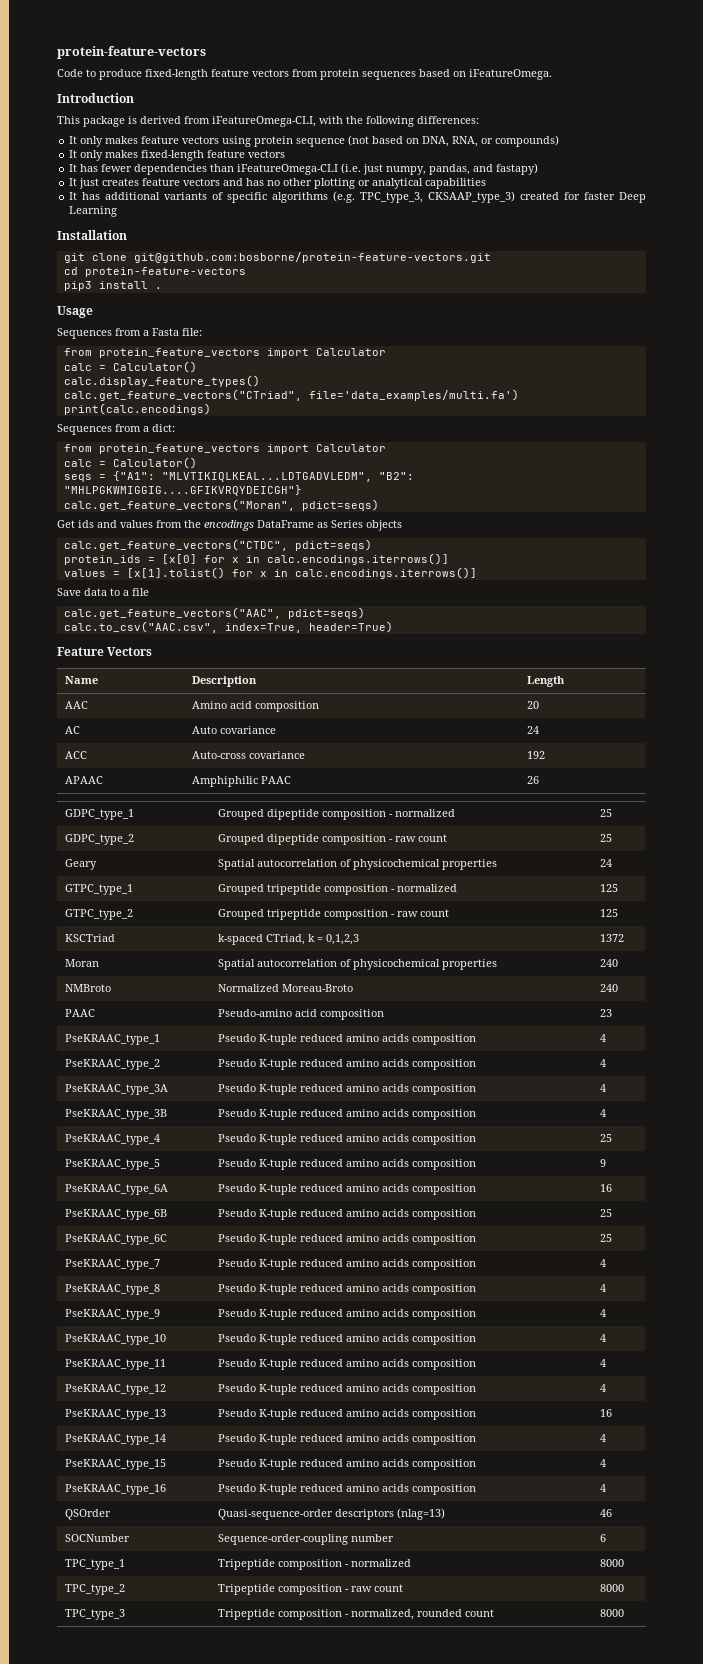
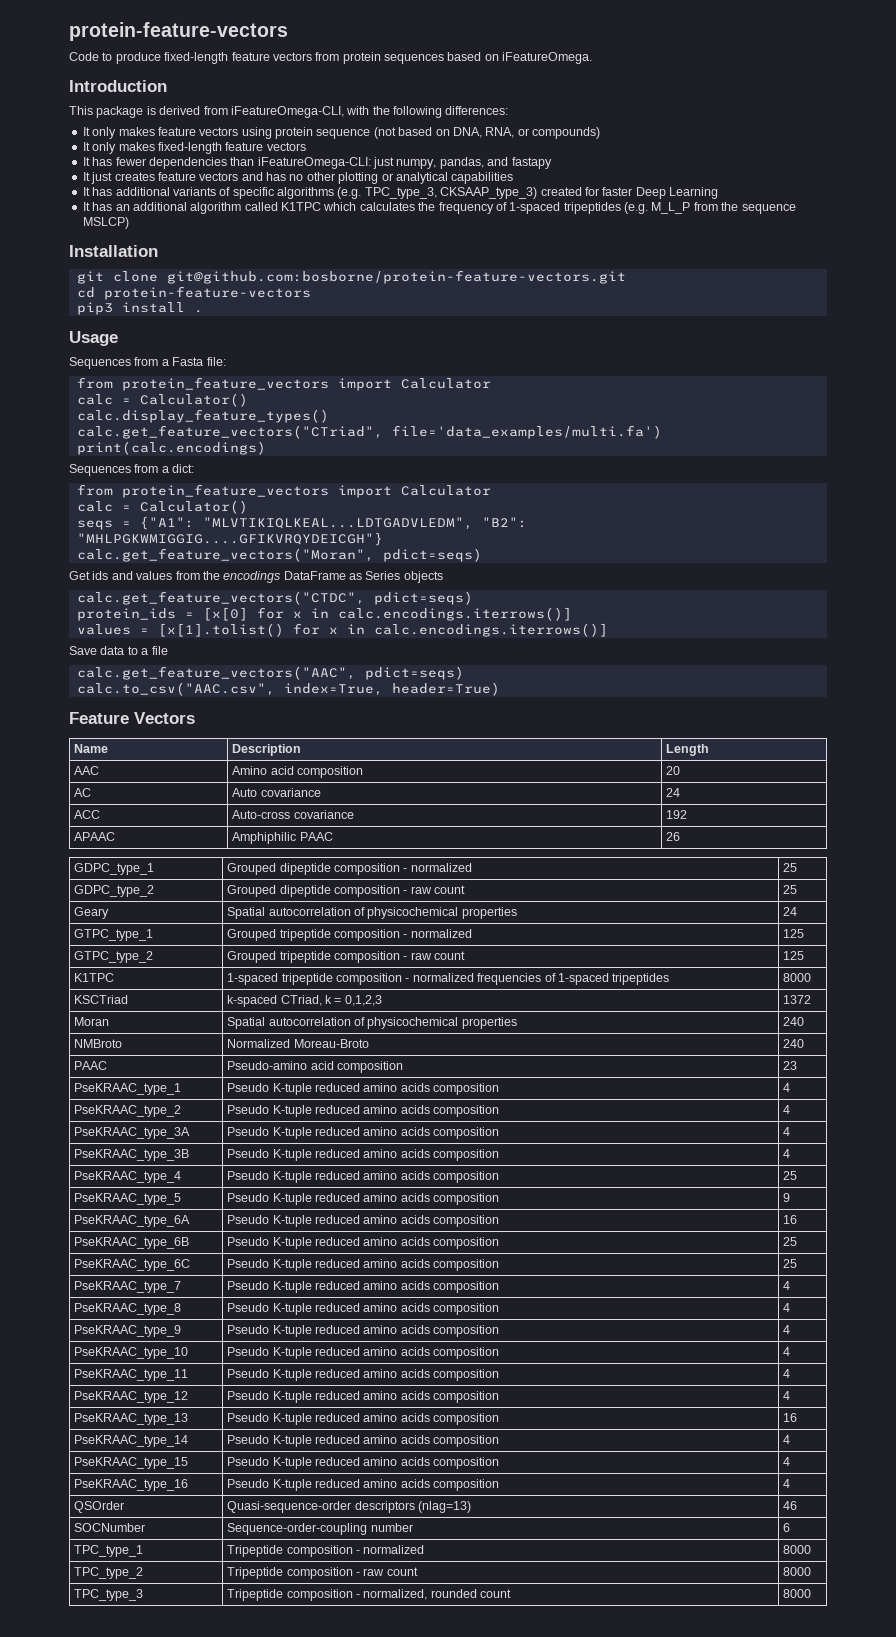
- It has fewer dependencies than iFeatureOmega-CLI (i.e. just numpy, pandas, and fastapy)
+ It has fewer dependencies than iFeatureOmega-CLI: just numpy, pandas, and fastapy
+ It has an additional algorithm called K1TPC which calculates the frequency of 1-spaced tripeptides (e.g. M_L_P from the sequence MSLCP)
+ K1TPC | 1-spaced tripeptide composition - normalized frequencies of 1-spaced tripeptides | 8000

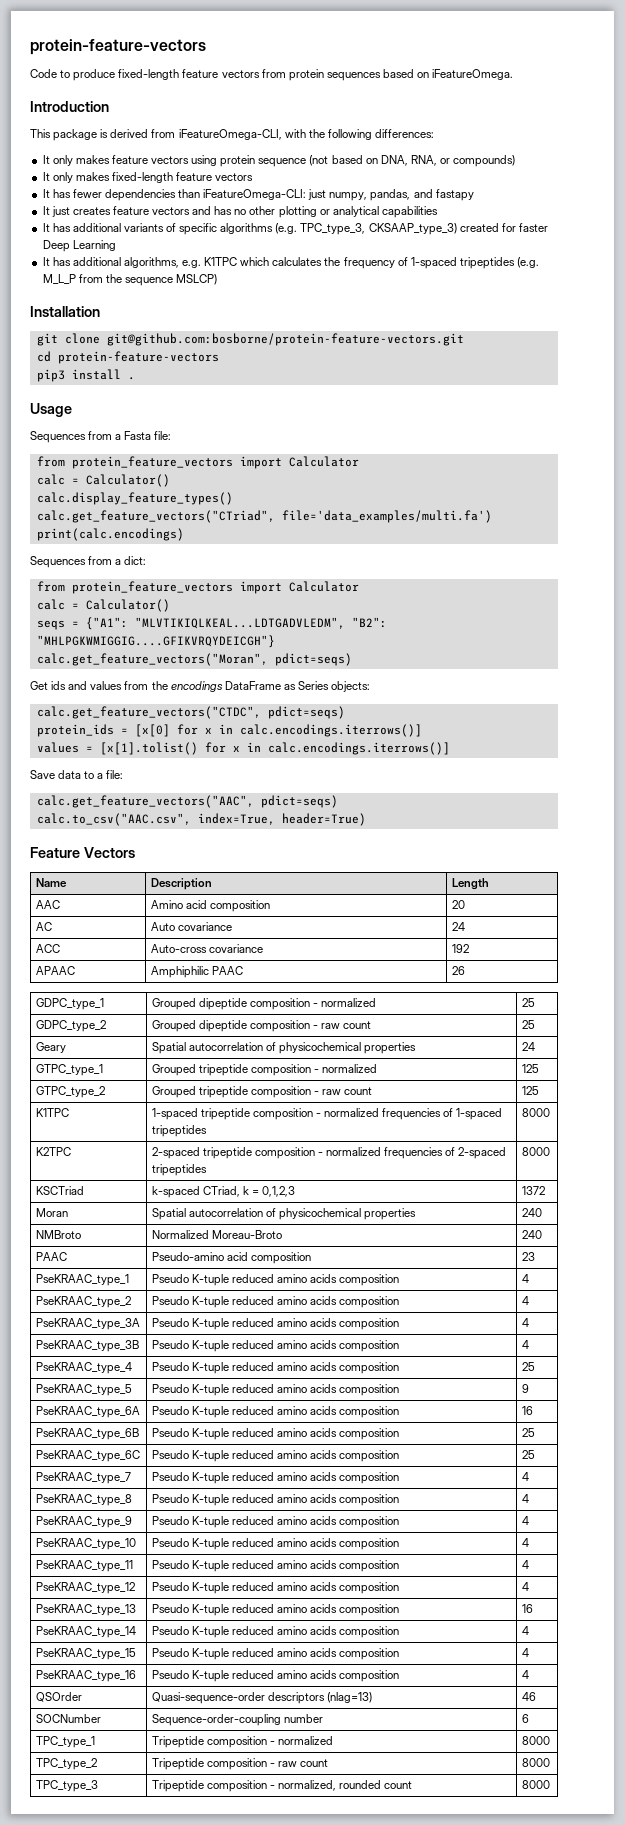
- It has an additional algorithm called K1TPC which calculates the frequency of 1-spaced tripeptides (e.g. M_L_P from the sequence MSLCP)
+ It has additional algorithms, e.g. K1TPC which calculates the frequency of 1-spaced tripeptides (e.g. M_L_P from the sequence MSLCP)
- Get ids and values from the encodings DataFrame as Series objects
+ Get ids and values from the encodings DataFrame as Series objects:
- Save data to a file
+ Save data to a file:
+ K2TPC | 2-spaced tripeptide composition - normalized frequencies of 2-spaced tripeptides | 8000

